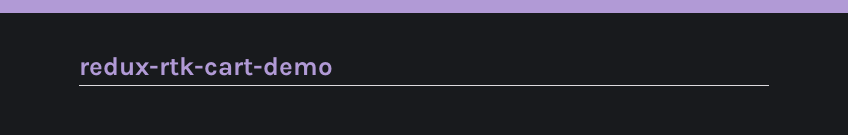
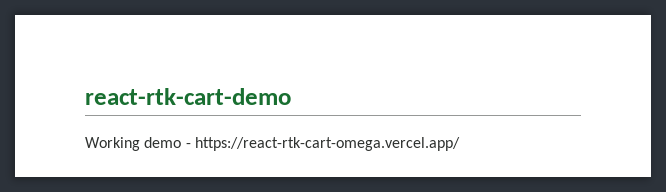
- redux-rtk-cart-demo
+ react-rtk-cart-demo
+ Working demo - https://react-rtk-cart-omega.vercel.app/

